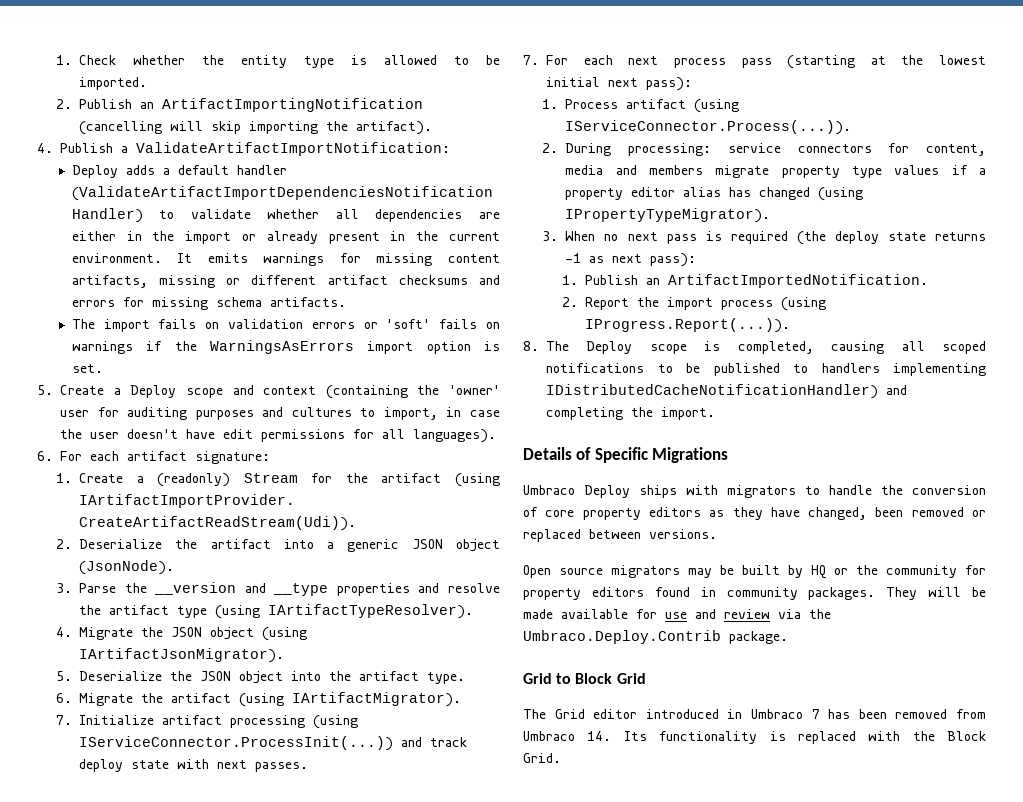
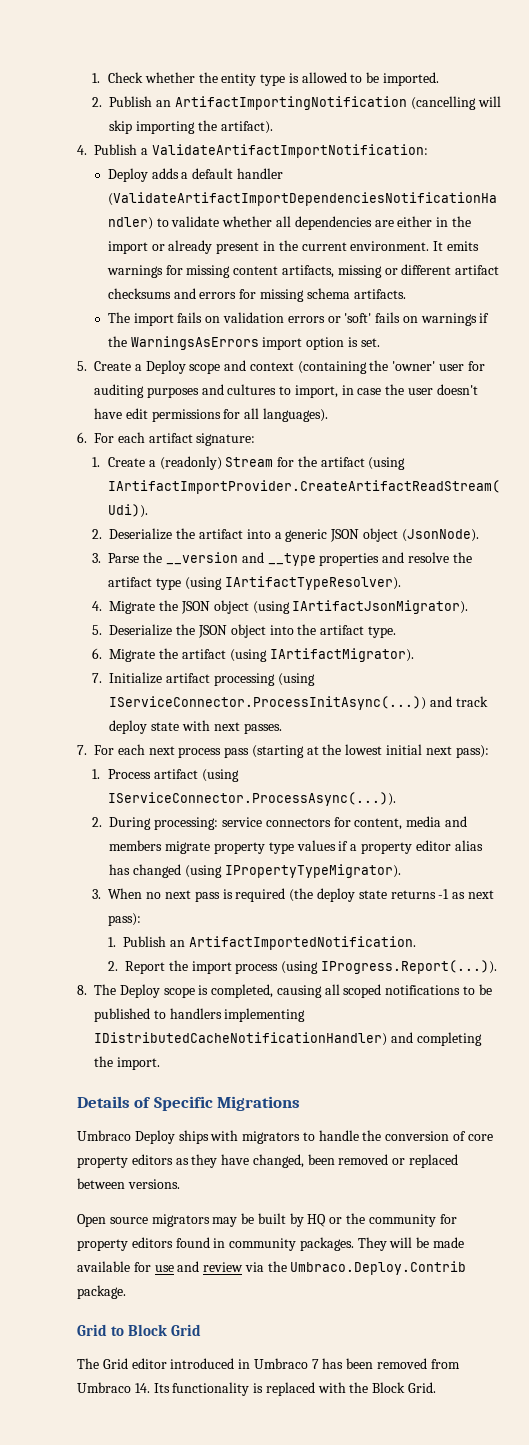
- 7. Initialize artifact processing (using IServiceConnector.ProcessInit(...)) and track deploy state with next passes.
+ 7. Initialize artifact processing (using IServiceConnector.ProcessInitAsync(...)) and track deploy state with next passes.
- 1. Process artifact (using IServiceConnector.Process(...)).
+ 1. Process artifact (using IServiceConnector.ProcessAsync(...)).

